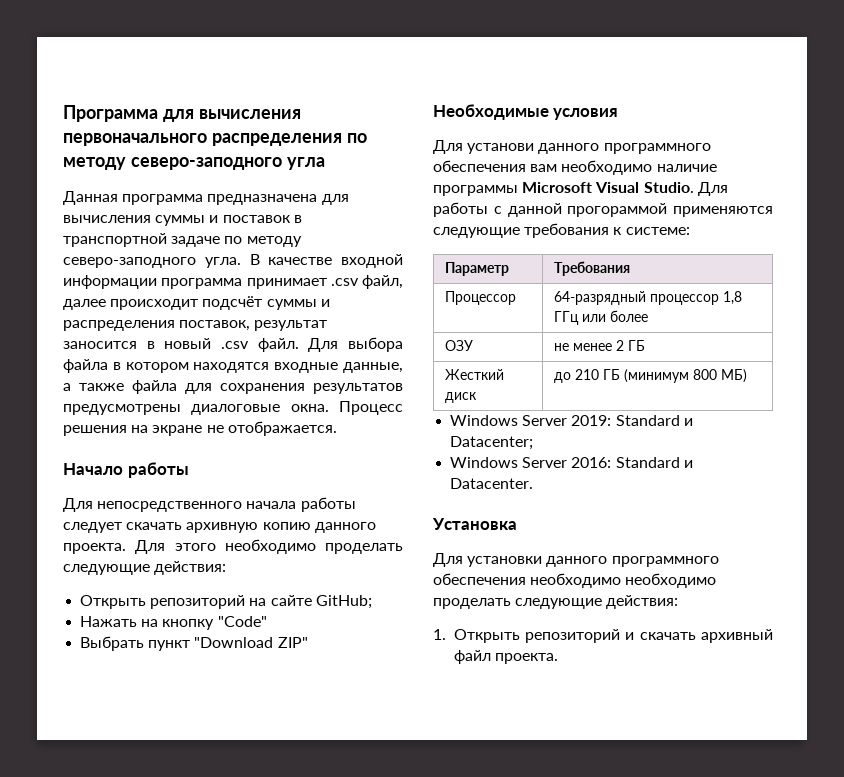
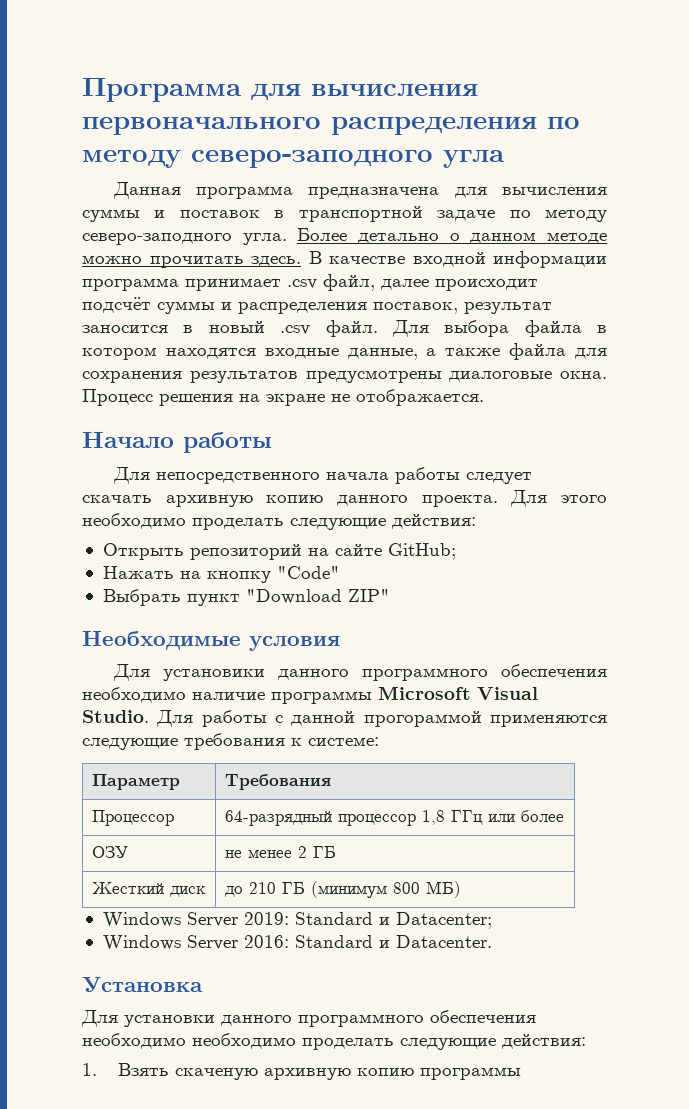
+ Более детально о данном методе можно прочитать здесь.
- Для установи данного программного обеспечения вам необходимо наличие программы Microsoft Visual Studio.
+ Для установики данного программного обеспечения необходимо наличие программы Microsoft Visual Studio.
- 1. Открыть репозиторий и скачать архивный файл проекта.
+ 1. Взять скаченую архивную копию программы

